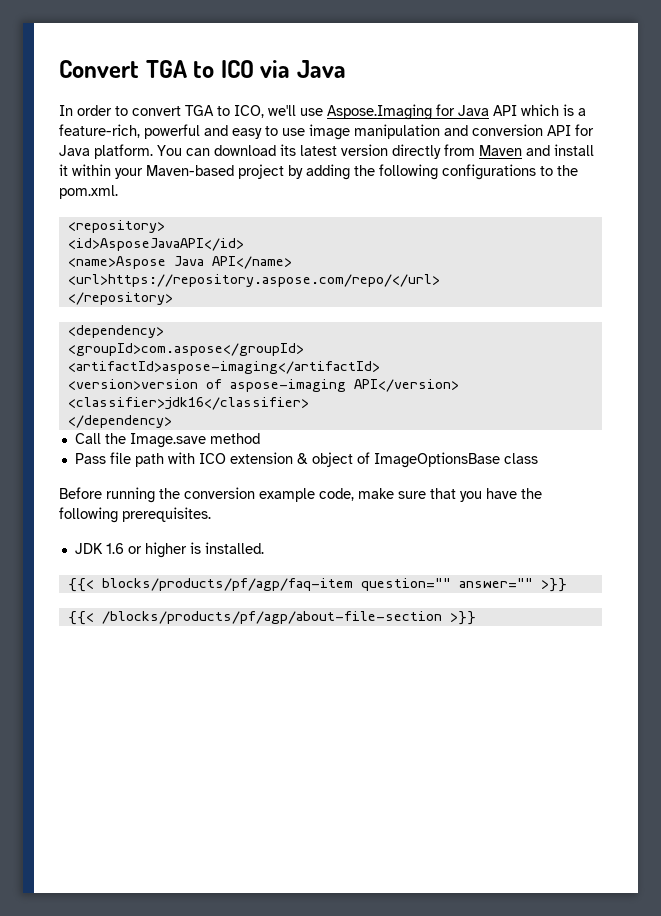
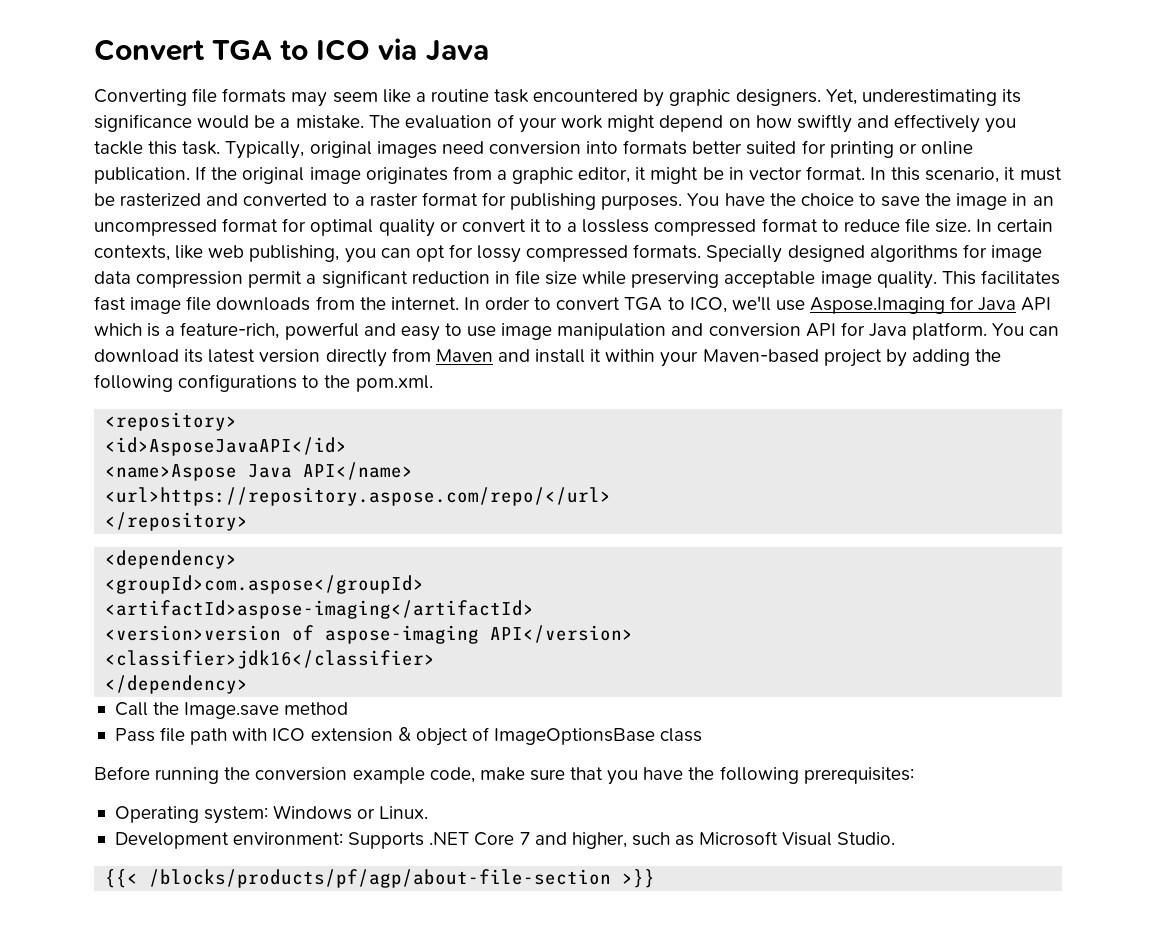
+ Converting file formats may seem like a routine task encountered by graphic designers. Yet, underestimating its significance would be a mistake. The evaluation of your work might depend on how swiftly and effectively you tackle this task. Typically, original images need conversion into formats better suited for printing or online publication. If the original image originates from a graphic editor, it might be in vector format. In this scenario, it must be rasterized and converted to a raster format for publishing purposes. You have the choice to save the image in an uncompressed format for optimal quality or convert it to a lossless compressed format to reduce file size. In certain contexts, like web publishing, you can opt for lossy compressed formats. Specially designed algorithms for image data compression permit a significant reduction in file size while preserving acceptable image quality. This facilitates fast image file downloads from the internet.
- Before running the conversion example code, make sure that you have the following prerequisites.
- JDK 1.6 or higher is installed.
- {{< blocks/products/pf/agp/faq-item question="" answer="" >}}
+ Before running the conversion example code, make sure that you have the following prerequisites:
+ Operating system: Windows or Linux.
+ Development environment: Supports .NET Core 7 and higher, such as Microsoft Visual Studio.

